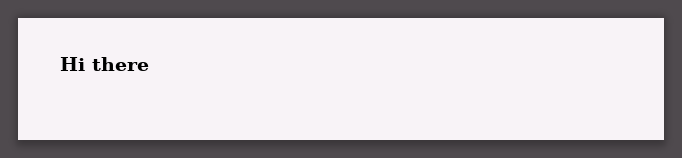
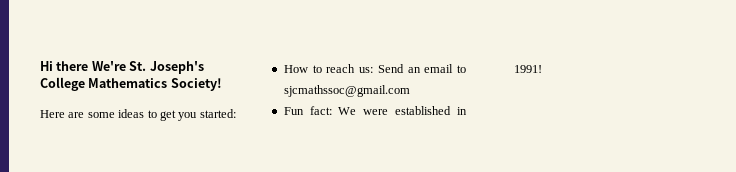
- Hi there
+ Hi there We're St. Joseph's College Mathematics Society!
+ Here are some ideas to get you started:
+ How to reach us: Send an email to sjcmathssoc@gmail.com
+ Fun fact: We were established in 1991!

